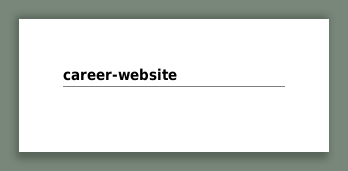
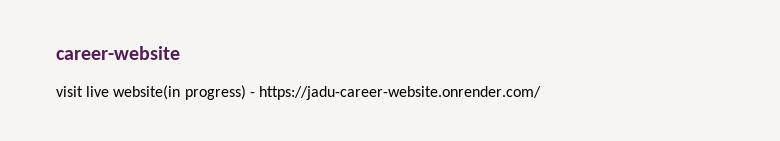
+ visit live website(in progress) - https://jadu-career-website.onrender.com/

